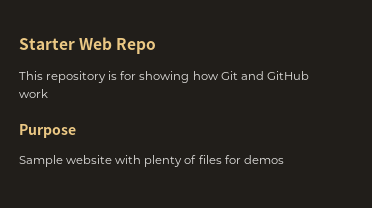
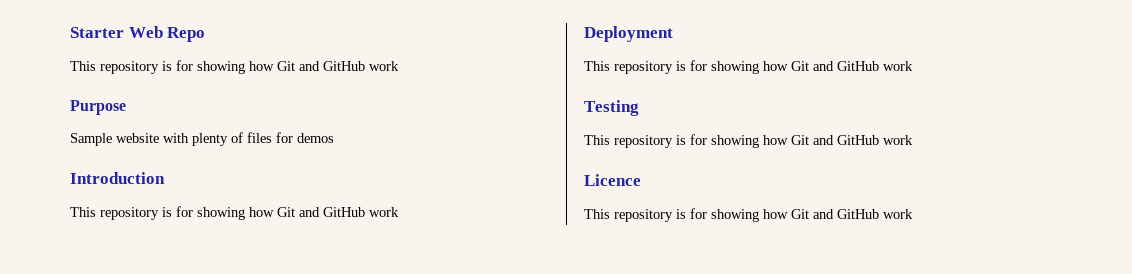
+ Introduction
+ This repository is for showing how Git and GitHub work
+ Deployment
+ This repository is for showing how Git and GitHub work
+ Testing
+ This repository is for showing how Git and GitHub work
+ Licence
+ This repository is for showing how Git and GitHub work

